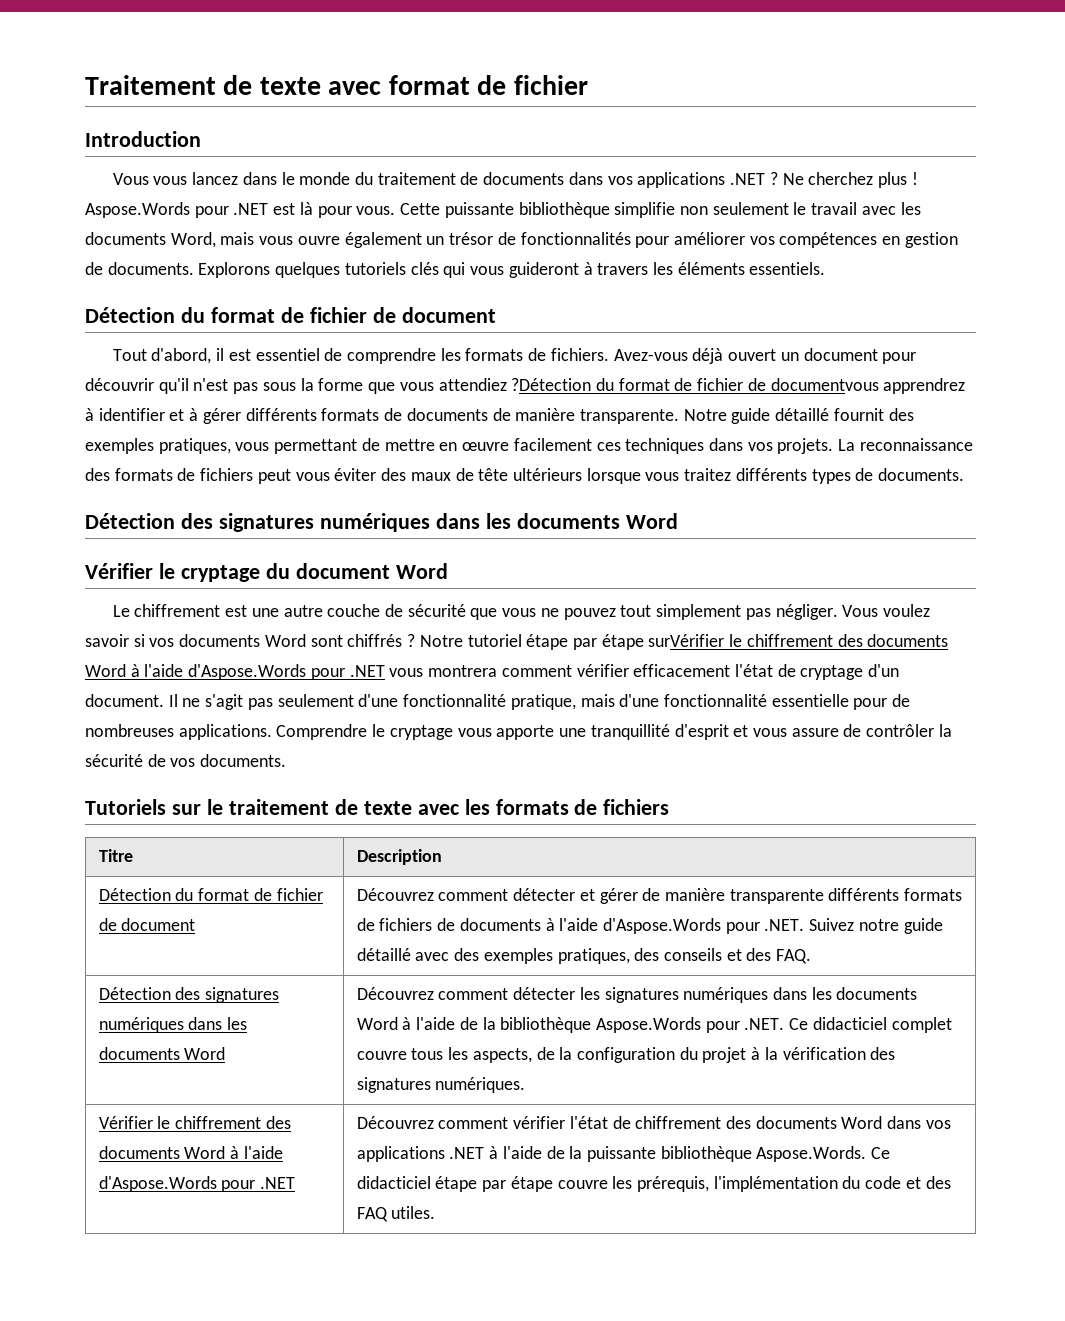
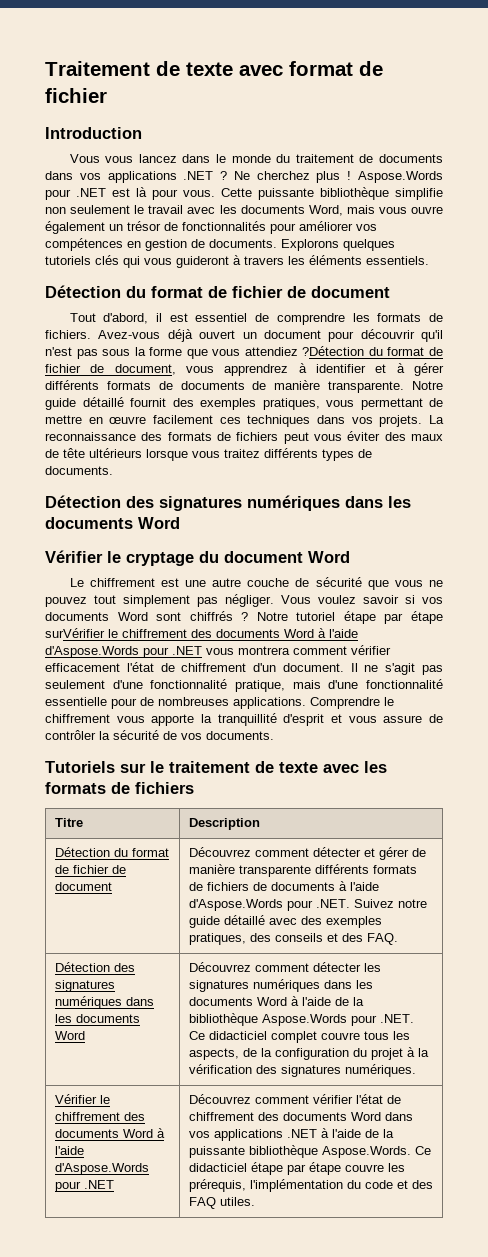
- Avez-vous déjà ouvert un document pour découvrir qu'il n'est pas sous la forme que vous attendiez ?Détection du format de fichier de documentvous apprendrez à identifier et à gérer différents formats de documents de manière transparente.
+ Avez-vous déjà ouvert un document pour découvrir qu'il n'est pas sous la forme que vous attendiez ?Détection du format de fichier de document, vous apprendrez à identifier et à gérer différents formats de documents de manière transparente.
- Notre tutoriel étape par étape surVérifier le chiffrement des documents Word à l'aide d'Aspose.Words pour .NET vous montrera comment vérifier efficacement l'état de cryptage d'un document.
+ Notre tutoriel étape par étape surVérifier le chiffrement des documents Word à l'aide d'Aspose.Words pour .NET vous montrera comment vérifier efficacement l'état de chiffrement d'un document.
- Comprendre le cryptage vous apporte une tranquillité d'esprit et vous assure de contrôler la sécurité de vos documents.
+ Comprendre le chiffrement vous apporte la tranquillité d'esprit et vous assure de contrôler la sécurité de vos documents.

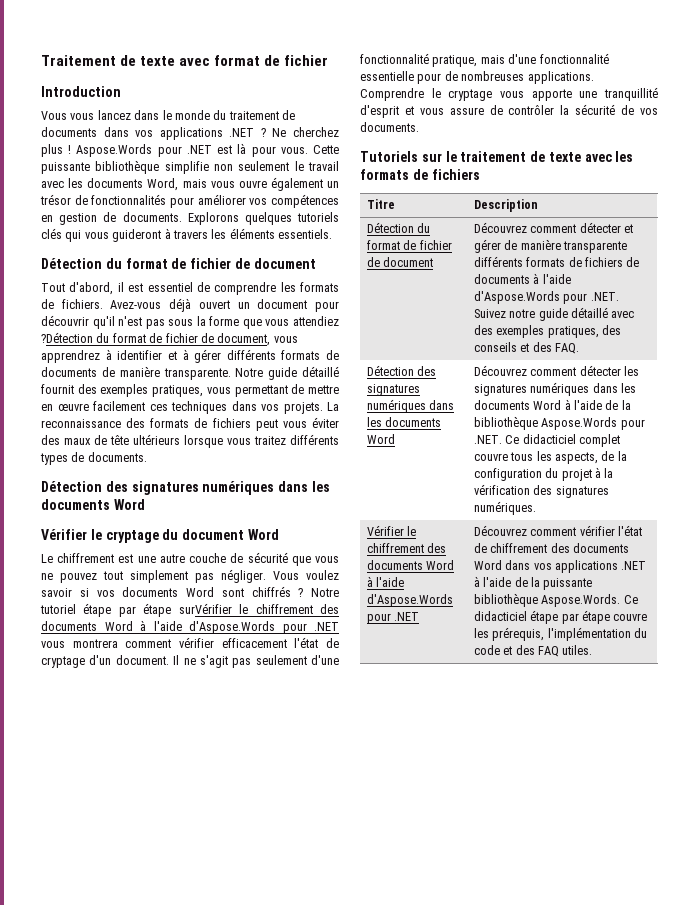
- Notre tutoriel étape par étape surVérifier le chiffrement des documents Word à l'aide d'Aspose.Words pour .NET vous montrera comment vérifier efficacement l'état de chiffrement d'un document.
+ Notre tutoriel étape par étape surVérifier le chiffrement des documents Word à l'aide d'Aspose.Words pour .NET vous montrera comment vérifier efficacement l'état de cryptage d'un document.
- Comprendre le chiffrement vous apporte la tranquillité d'esprit et vous assure de contrôler la sécurité de vos documents.
+ Comprendre le cryptage vous apporte une tranquillité d'esprit et vous assure de contrôler la sécurité de vos documents.

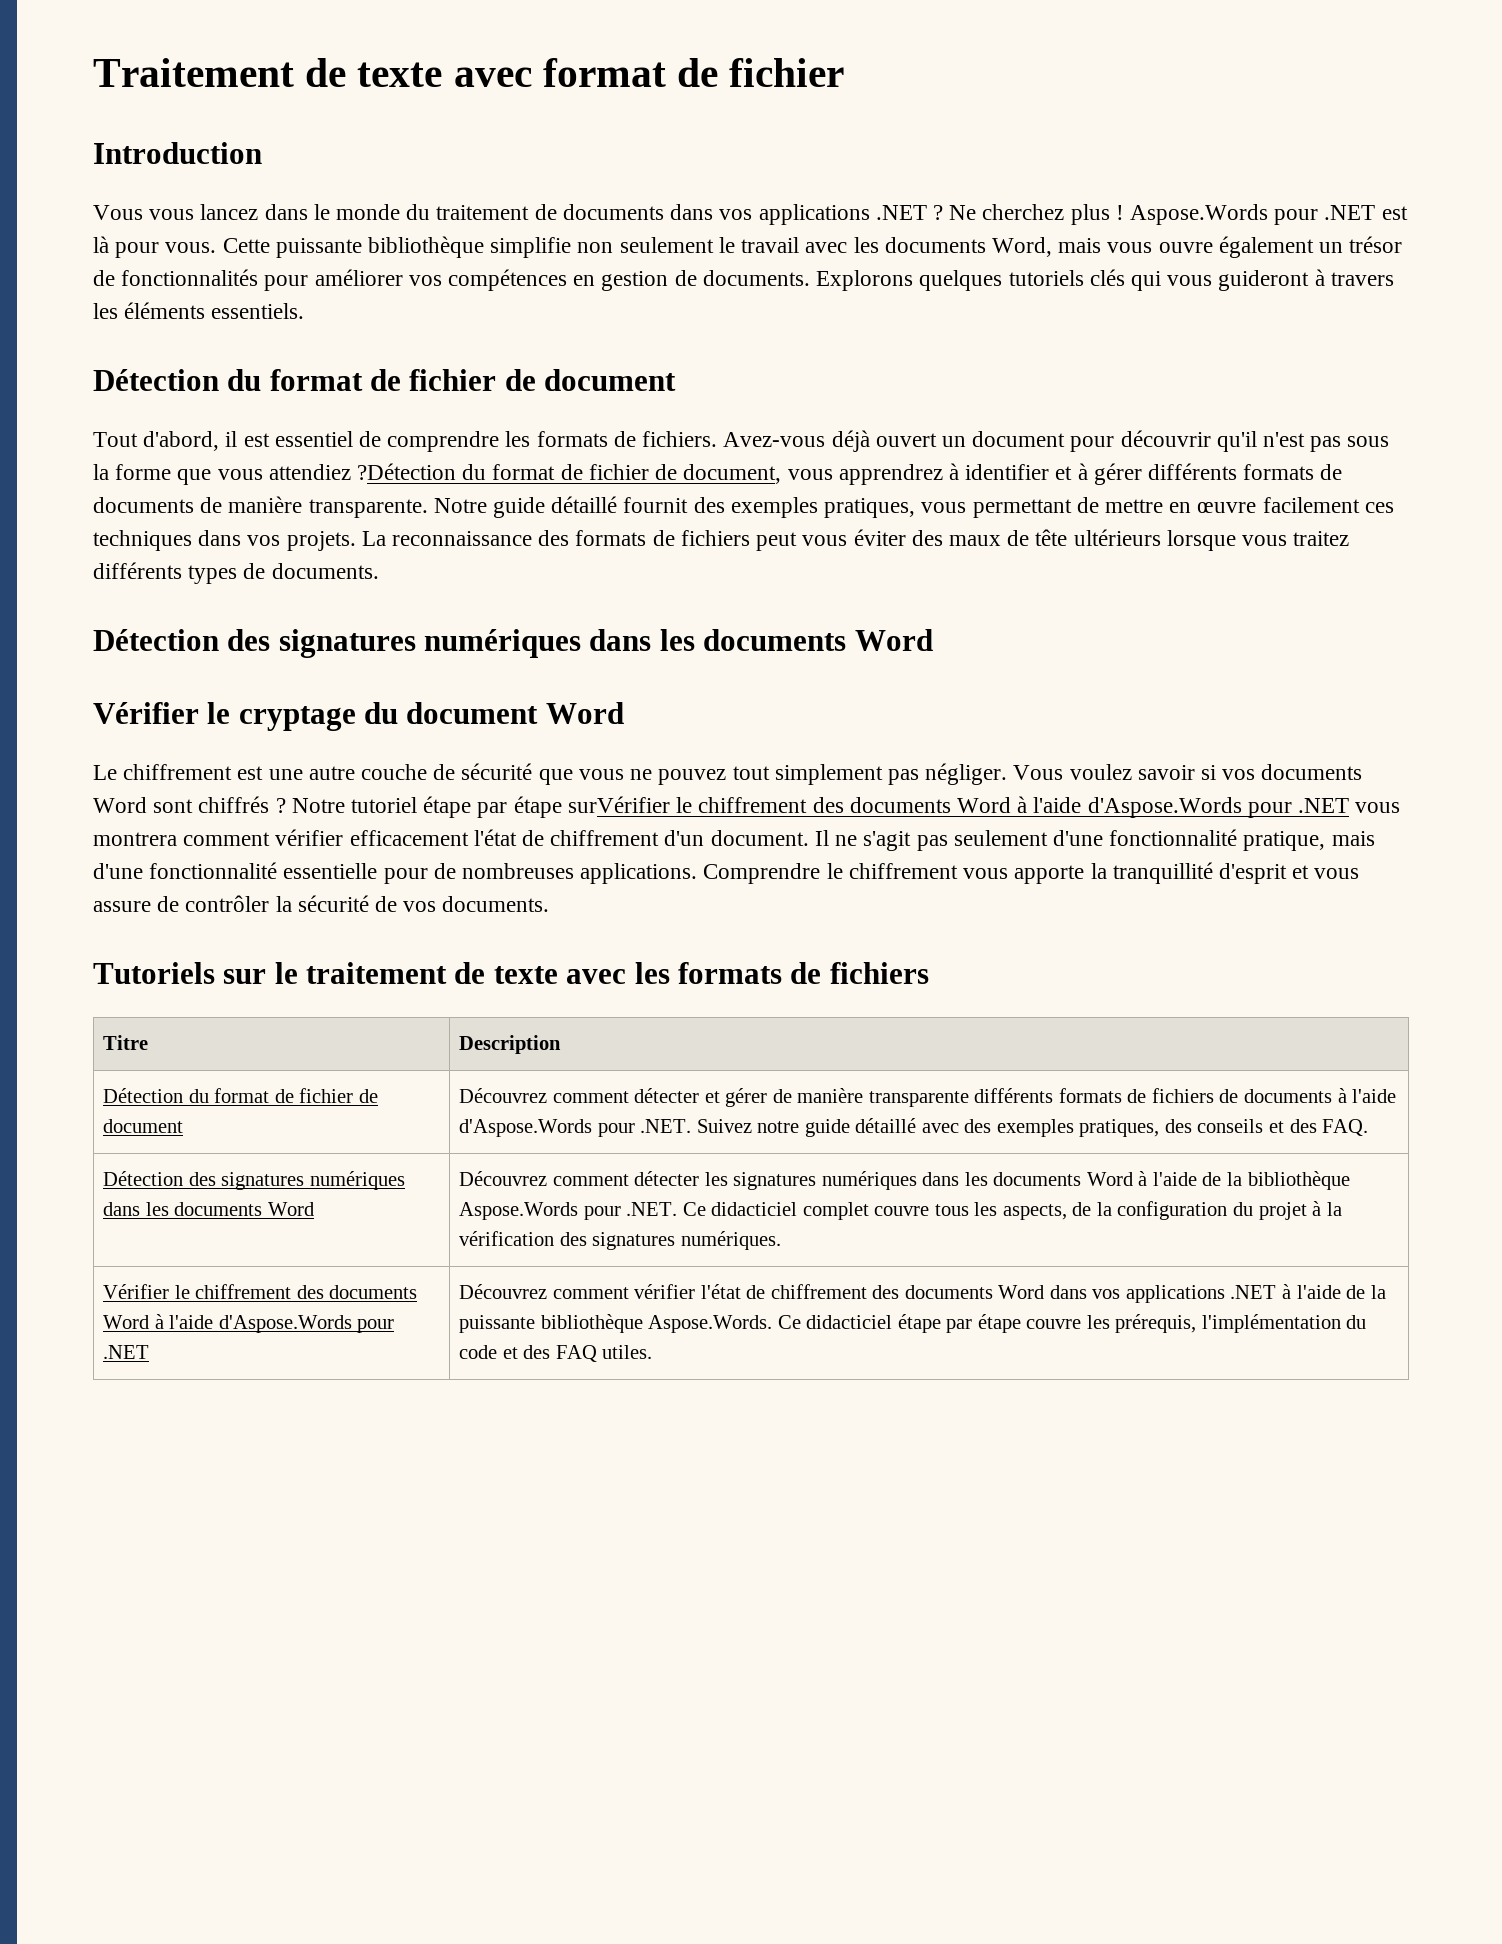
- Notre tutoriel étape par étape surVérifier le chiffrement des documents Word à l'aide d'Aspose.Words pour .NET vous montrera comment vérifier efficacement l'état de cryptage d'un document.
+ Notre tutoriel étape par étape surVérifier le chiffrement des documents Word à l'aide d'Aspose.Words pour .NET vous montrera comment vérifier efficacement l'état de chiffrement d'un document.
- Comprendre le cryptage vous apporte une tranquillité d'esprit et vous assure de contrôler la sécurité de vos documents.
+ Comprendre le chiffrement vous apporte la tranquillité d'esprit et vous assure de contrôler la sécurité de vos documents.

